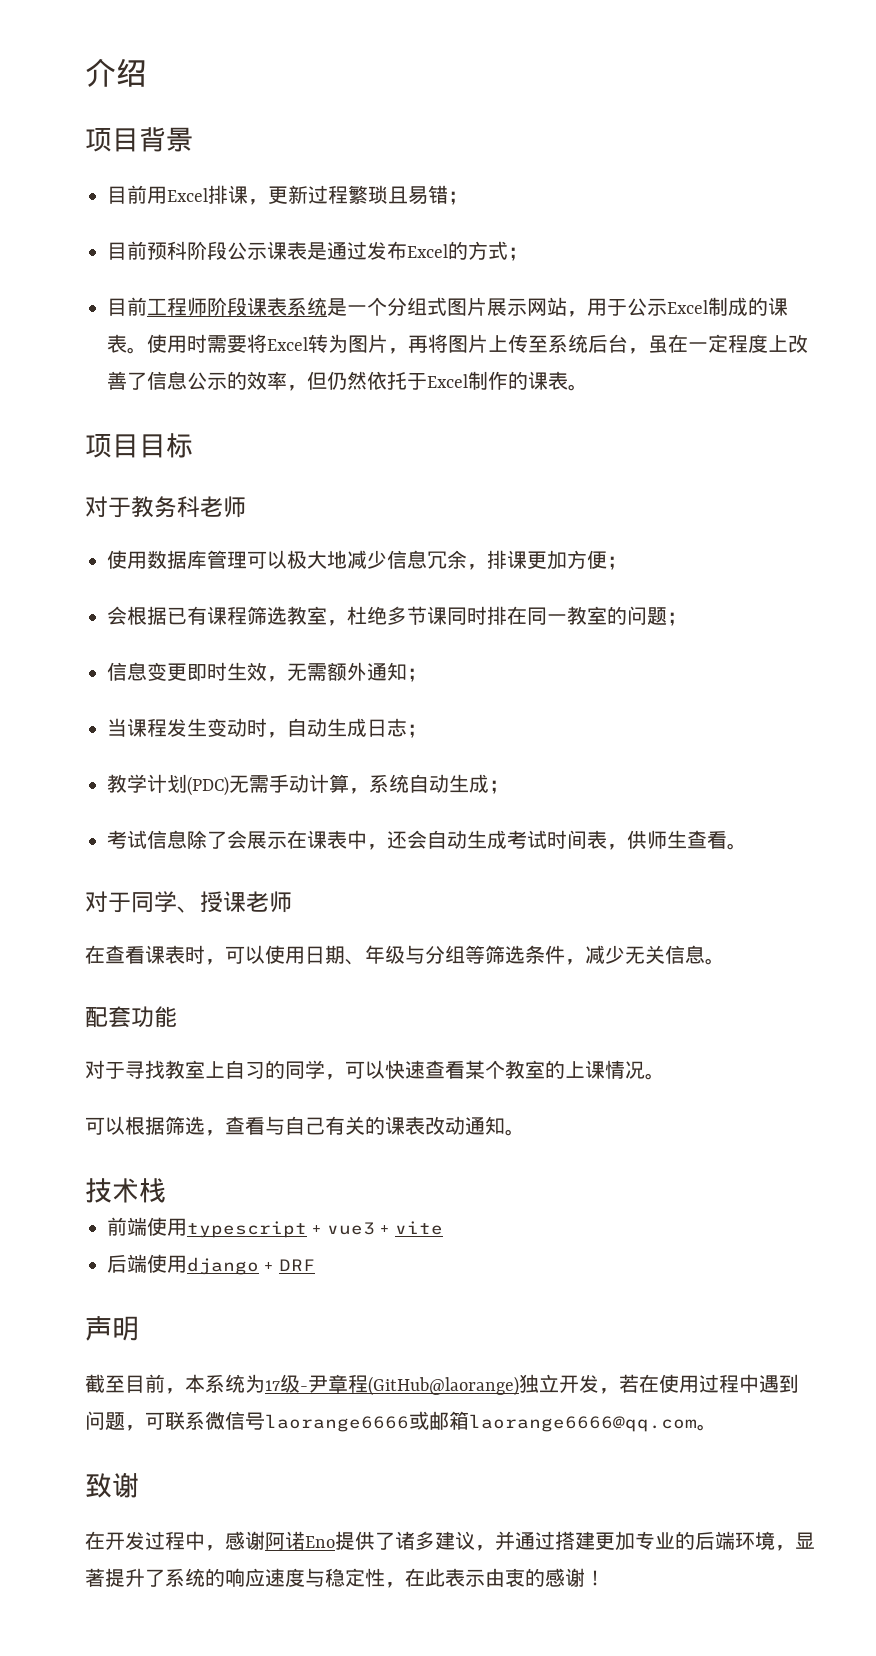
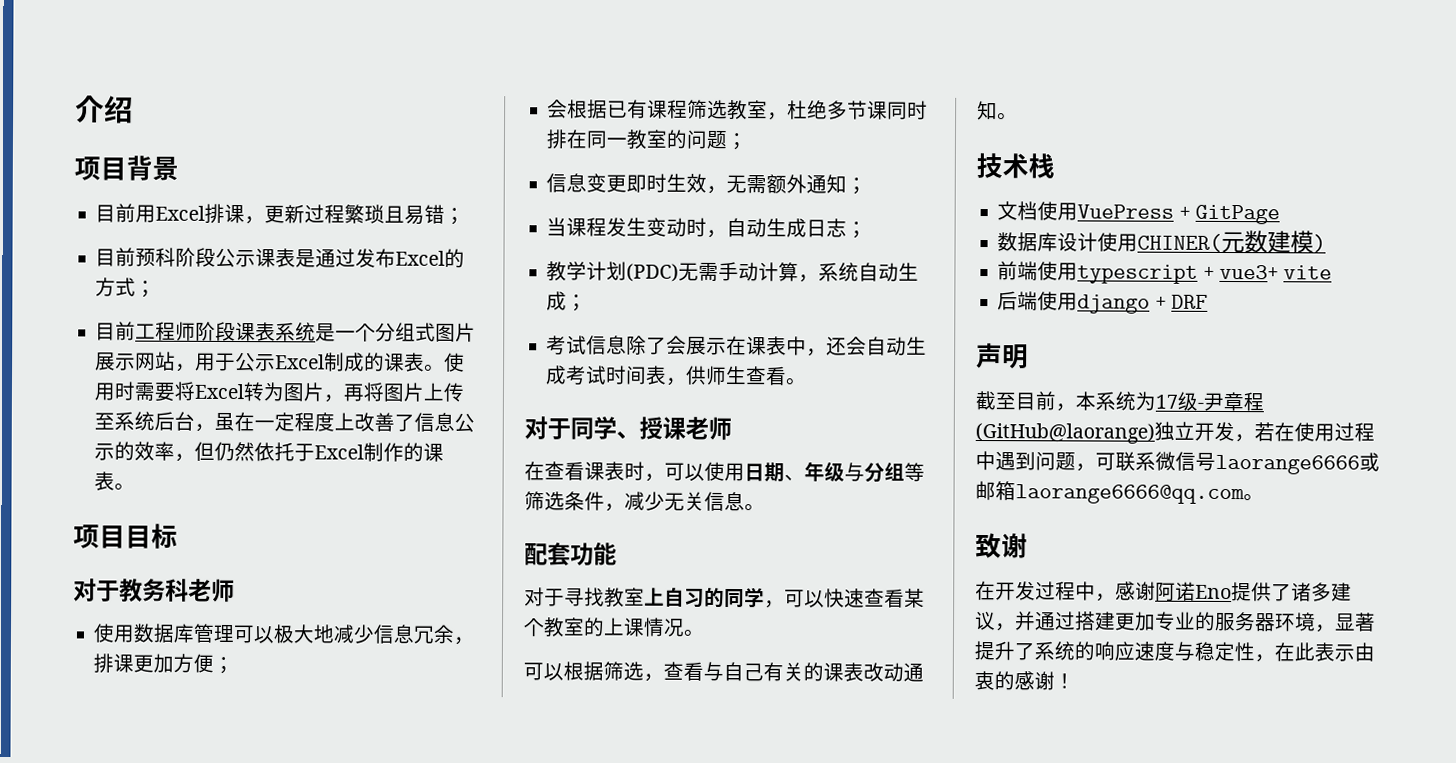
+ 文档使用VuePress + GitPage
+ 数据库设计使用CHINER(元数建模)
- 前端使用typescript + vue3 + vite
+ 前端使用typescript + vue3+ vite
- 在开发过程中，感谢阿诺Eno提供了诸多建议，并通过搭建更加专业的后端环境，显著提升了系统的响应速度与稳定性，在此表示由衷的感谢！
+ 在开发过程中，感谢阿诺Eno提供了诸多建议，并通过搭建更加专业的服务器环境，显著提升了系统的响应速度与稳定性，在此表示由衷的感谢！

